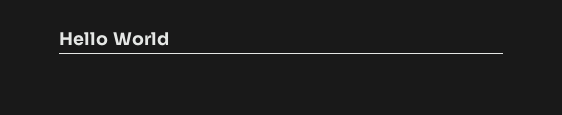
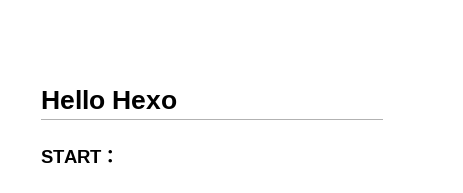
- Hello World
+ Hello Hexo
+ START：

